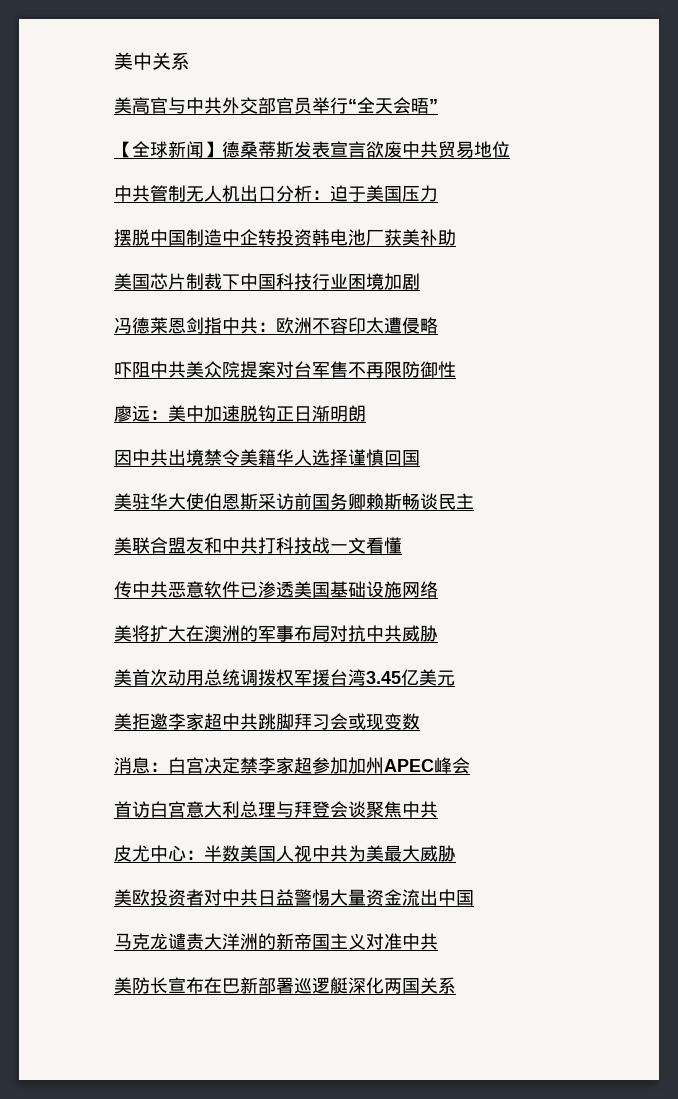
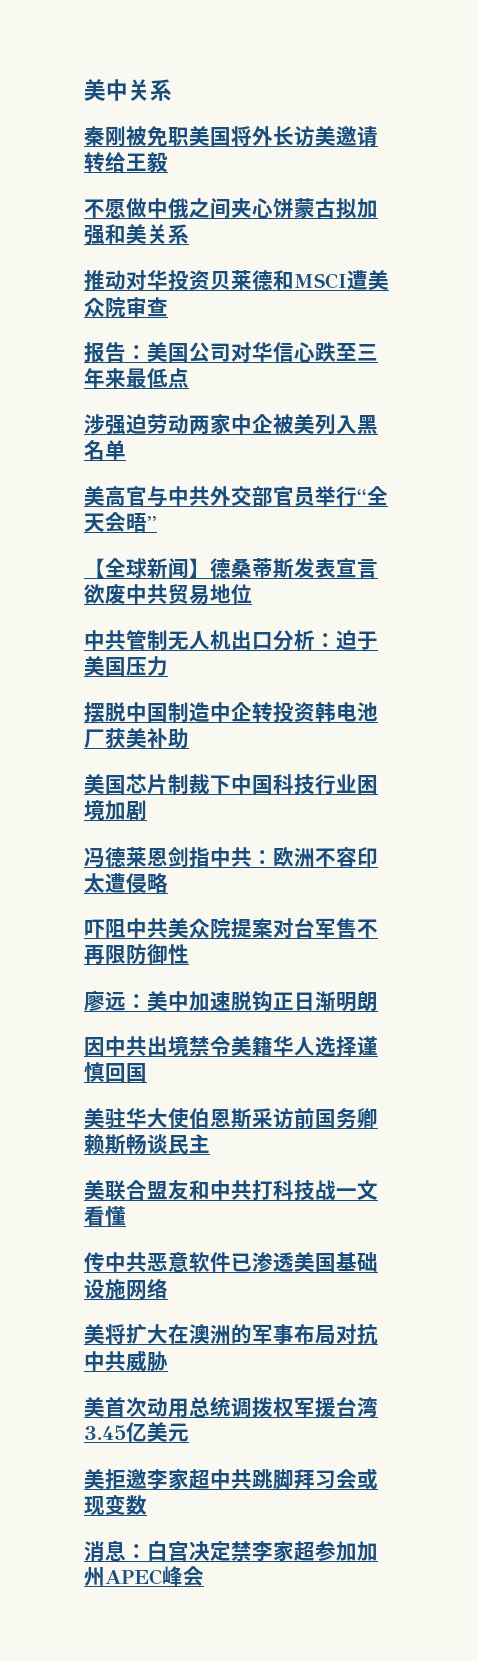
+ 秦刚被免职美国将外长访美邀请转给王毅
+ 不愿做中俄之间夹心饼蒙古拟加强和美关系
+ 推动对华投资贝莱德和MSCI遭美众院审查
+ 报告：美国公司对华信心跌至三年来最低点
+ 涉强迫劳动两家中企被美列入黑名单
- 首访白宫意大利总理与拜登会谈聚焦中共
- 皮尤中心：半数美国人视中共为美最大威胁
- 美欧投资者对中共日益警惕大量资金流出中国
- 马克龙谴责大洋洲的新帝国主义对准中共
- 美防长宣布在巴新部署巡逻艇深化两国关系

